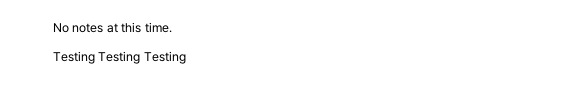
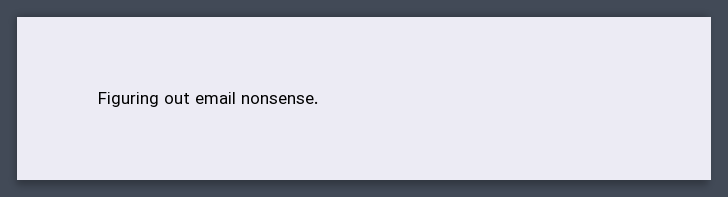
- No notes at this time.
- Testing Testing Testing
+ Figuring out email nonsense.

